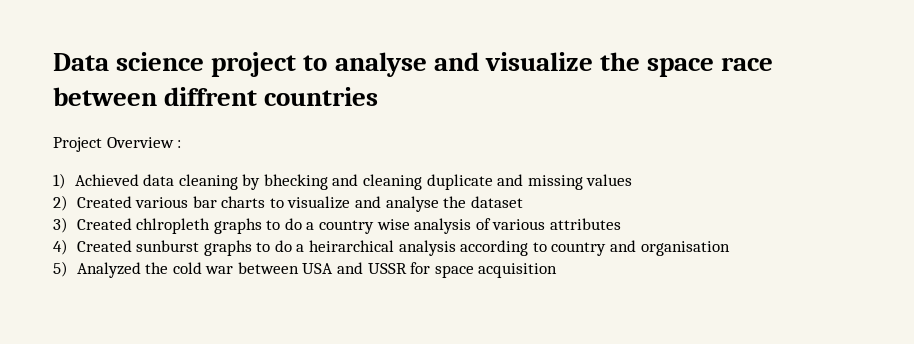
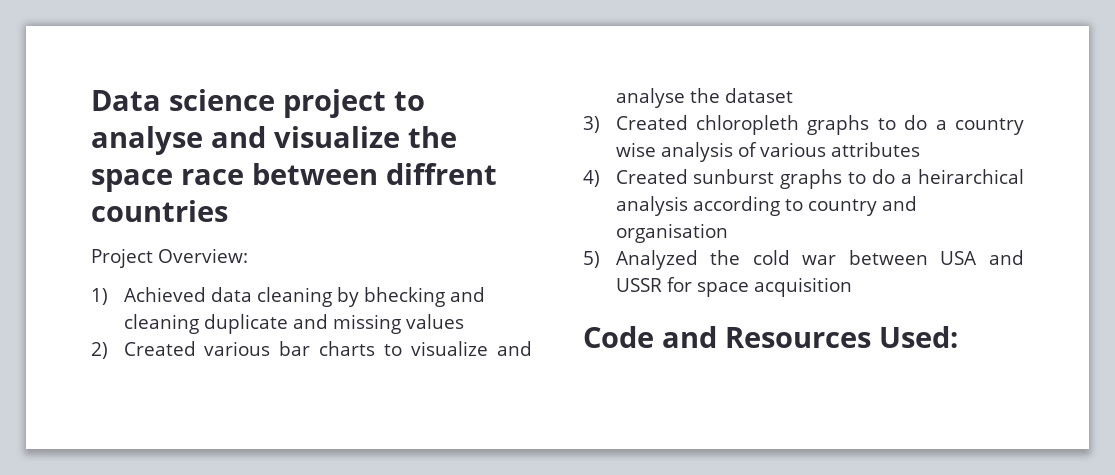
- Project Overview :
+ Project Overview:
- 3) Created chlropleth graphs to do a country wise analysis of various attributes
+ 3) Created chloropleth graphs to do a country wise analysis of various attributes
+ Code and Resources Used:

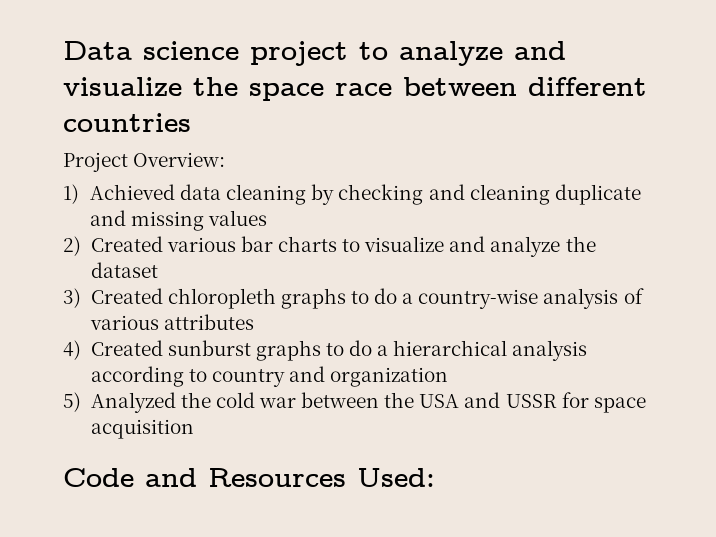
- Data science project to analyse and visualize the space race between diffrent countries
+ Data science project to analyze and visualize the space race between different countries
- 1) Achieved data cleaning by bhecking and cleaning duplicate and missing values
+ 1) Achieved data cleaning by checking and cleaning duplicate and missing values
- 2) Created various bar charts to visualize and analyse the dataset
+ 2) Created various bar charts to visualize and analyze the dataset
- 3) Created chloropleth graphs to do a country wise analysis of various attributes
+ 3) Created chloropleth graphs to do a country-wise analysis of various attributes
- 4) Created sunburst graphs to do a heirarchical analysis according to country and organisation
+ 4) Created sunburst graphs to do a hierarchical analysis according to country and organization
- 5) Analyzed the cold war between USA and USSR for space acquisition
+ 5) Analyzed the cold war between the USA and USSR for space acquisition

